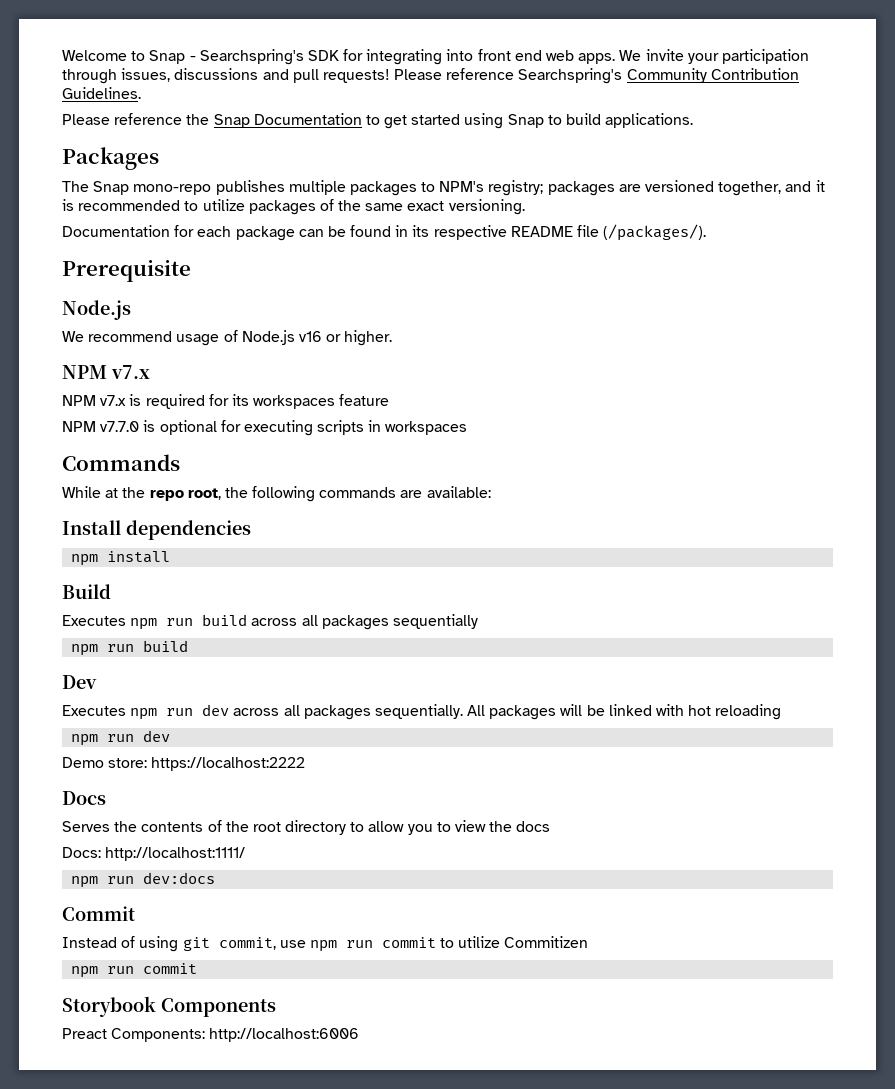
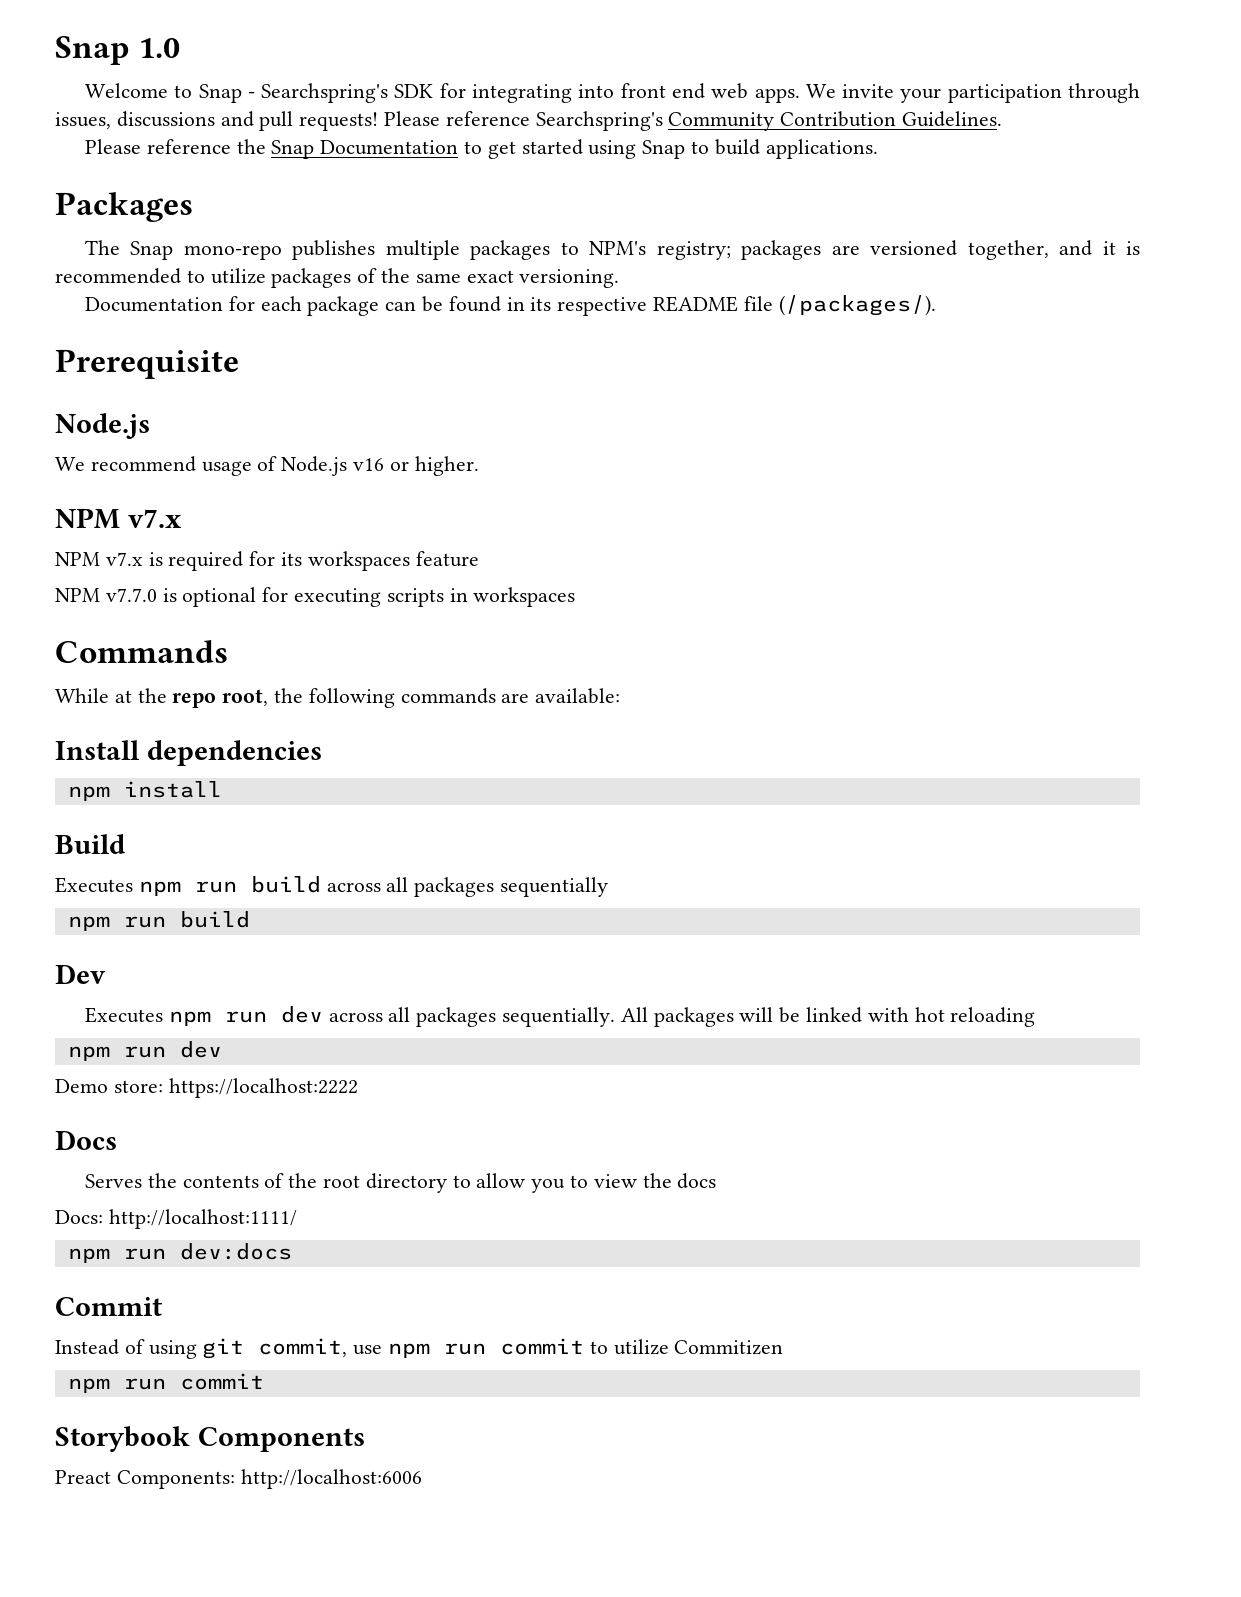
+ Snap 1.0

